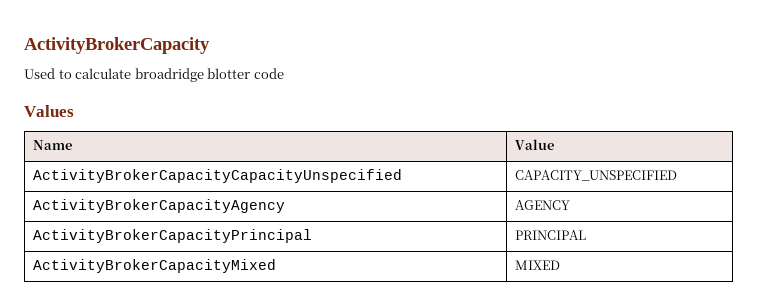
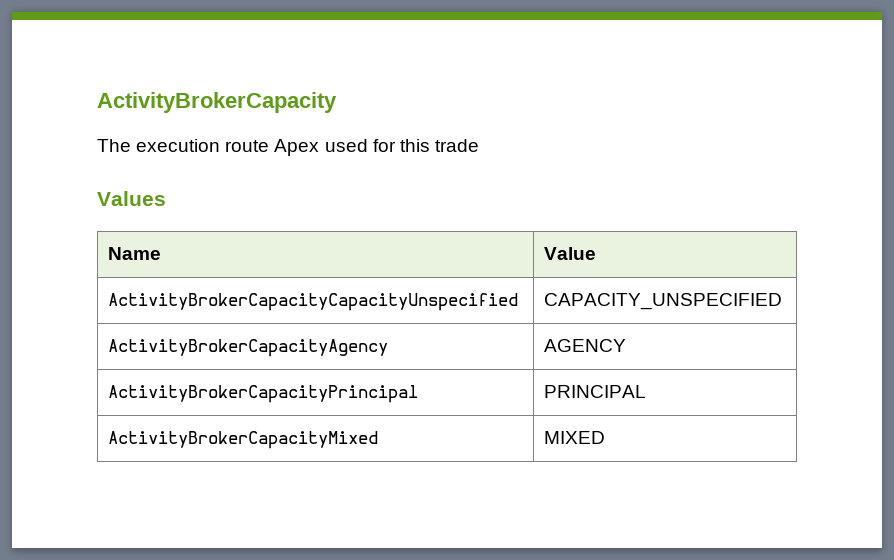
- Used to calculate broadridge blotter code
+ The execution route Apex used for this trade

